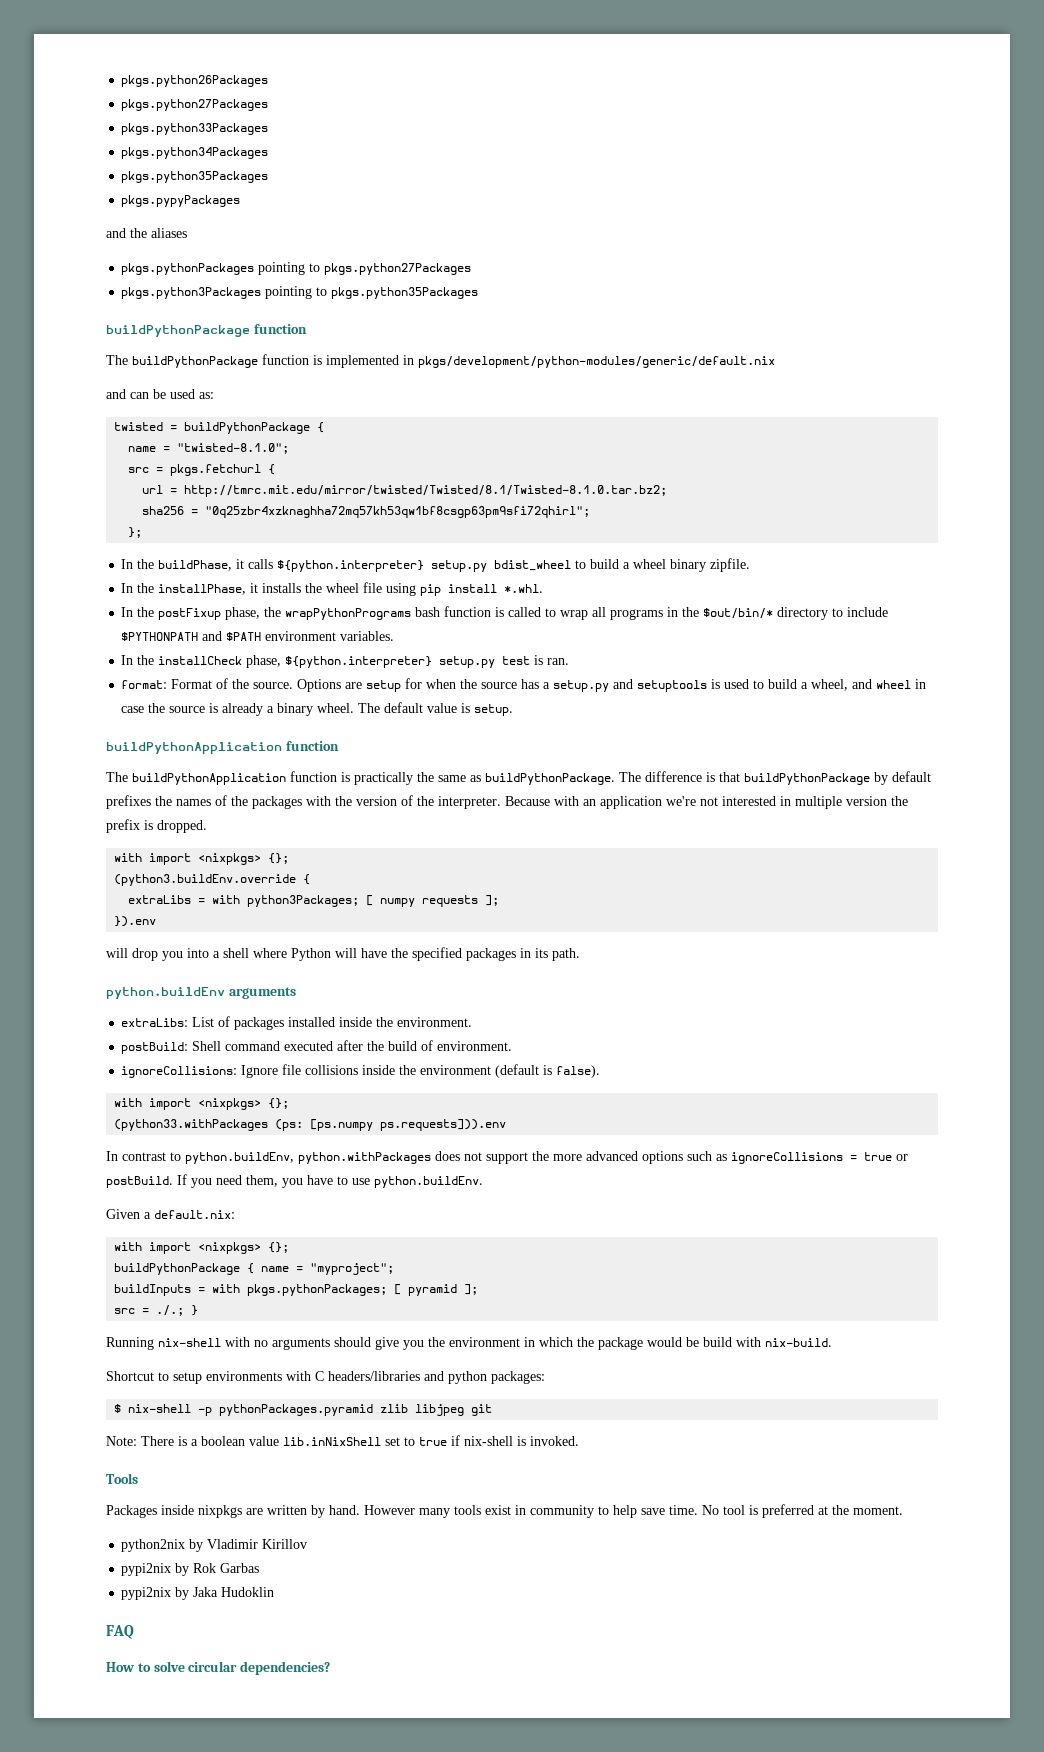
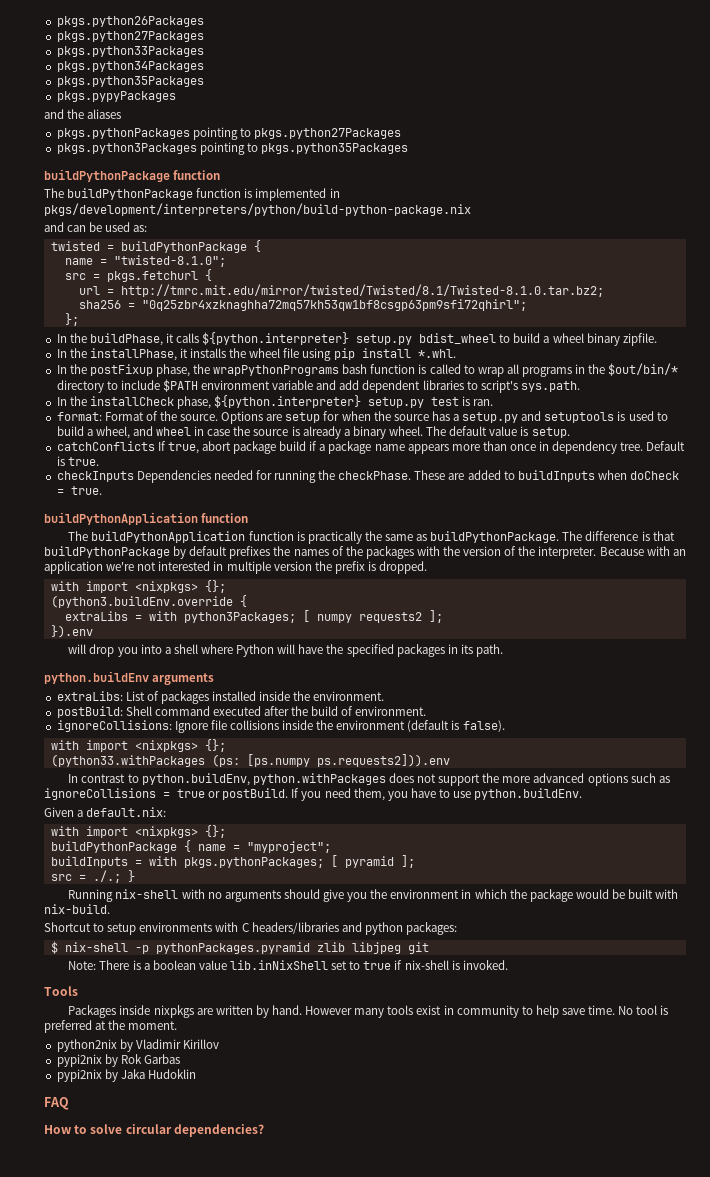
- The buildPythonPackage function is implemented in pkgs/development/python-modules/generic/default.nix
+ The buildPythonPackage function is implemented in pkgs/development/interpreters/python/build-python-package.nix
- In the postFixup phase, the wrapPythonPrograms bash function is called to wrap all programs in the $out/bin/* directory to include $PYTHONPATH and $PATH environment variables.
+ In the postFixup phase, the wrapPythonPrograms bash function is called to wrap all programs in the $out/bin/* directory to include $PATH environment variable and add dependent libraries to script's sys.path.
+ catchConflicts If true, abort package build if a package name appears more than once in dependency tree. Default is true.
+ checkInputs Dependencies needed for running the checkPhase. These are added to buildInputs when doCheck = true.
- extraLibs = with python3Packages; [ numpy requests ];
+ extraLibs = with python3Packages; [ numpy requests2 ];
- (python33.withPackages (ps: [ps.numpy ps.requests])).env
+ (python33.withPackages (ps: [ps.numpy ps.requests2])).env
- Running nix-shell with no arguments should give you the environment in which the package would be build with nix-build.
+ Running nix-shell with no arguments should give you the environment in which the package would be built with nix-build.

